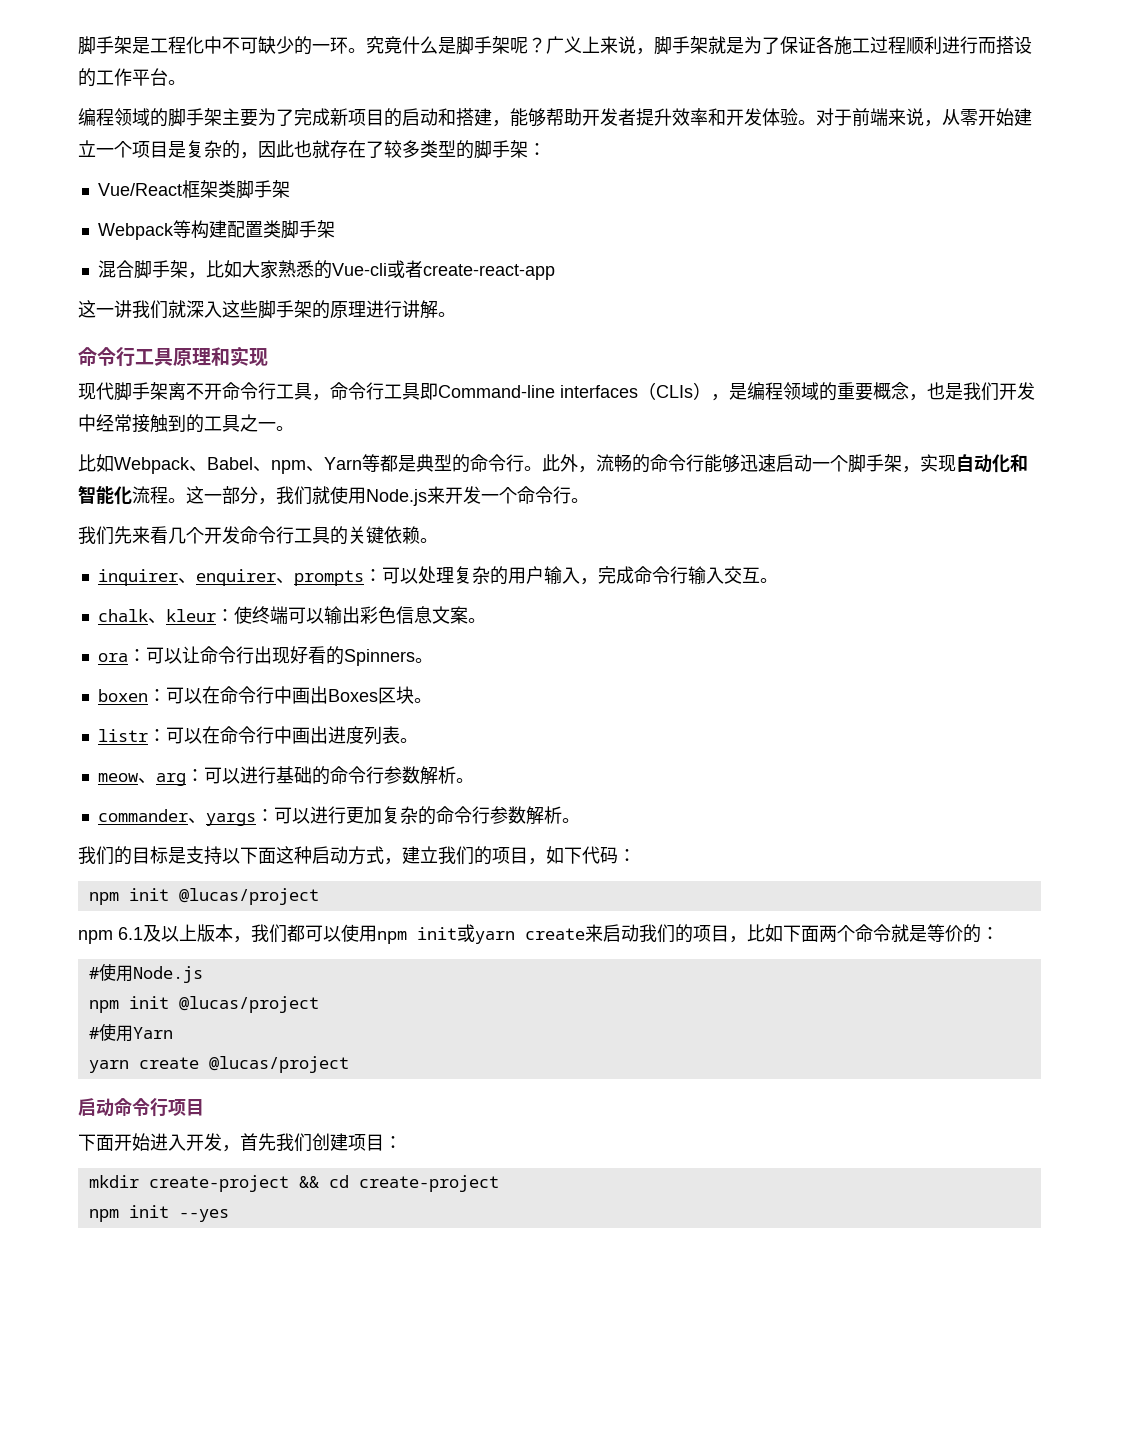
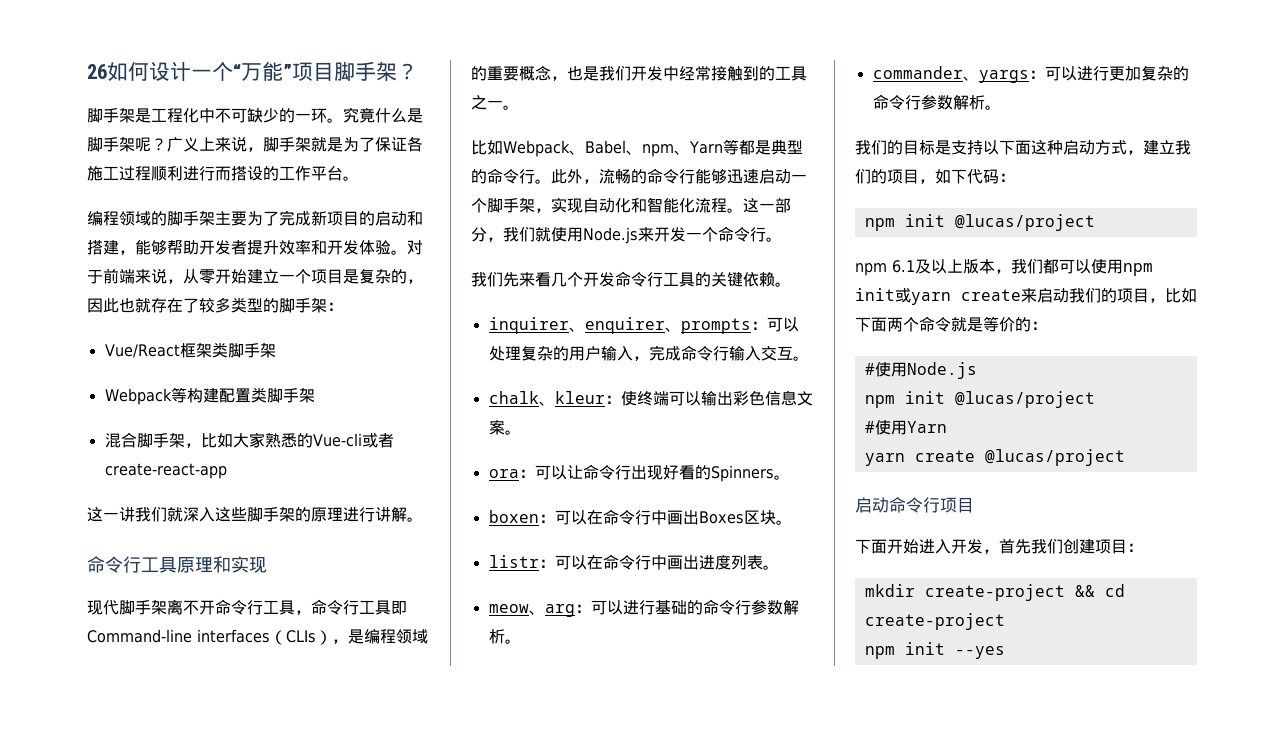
+ 26如何设计一个“万能”项目脚手架？

